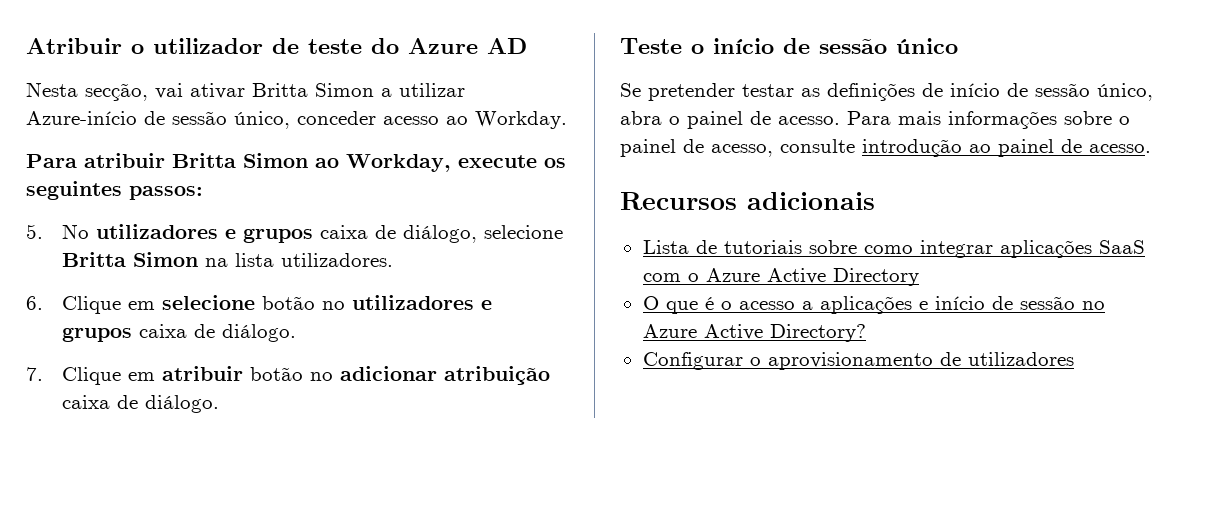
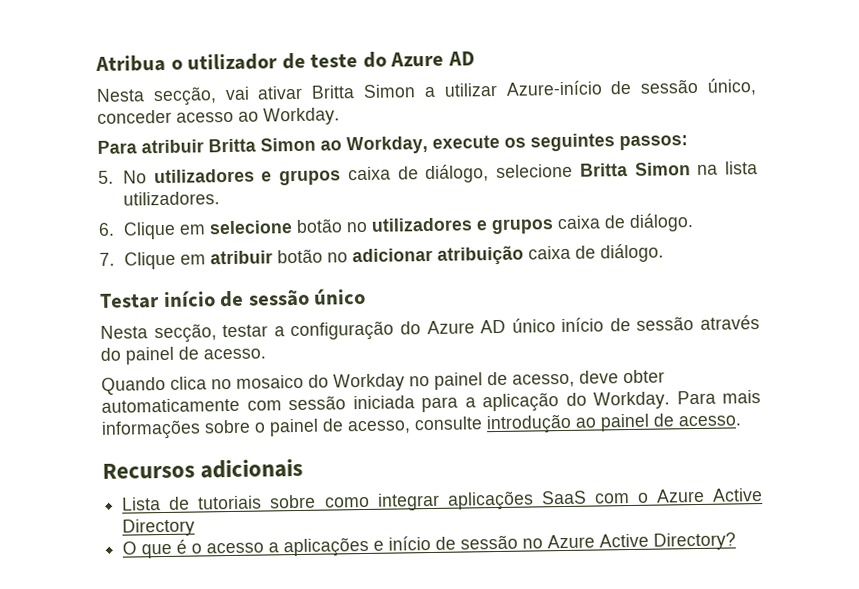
- Atribuir o utilizador de teste do Azure AD
+ Atribua o utilizador de teste do Azure AD
- Teste o início de sessão único
+ Testar início de sessão único
- Se pretender testar as definições de início de sessão único, abra o painel de acesso.
+ Nesta secção, testar a configuração do Azure AD único início de sessão através do painel de acesso.
+ Quando clica no mosaico do Workday no painel de acesso, deve obter automaticamente com sessão iniciada para a aplicação do Workday.
- Configurar o aprovisionamento de utilizadores

